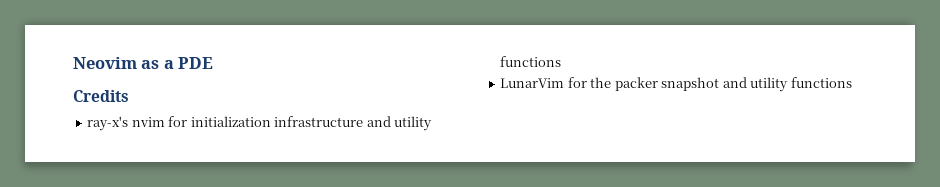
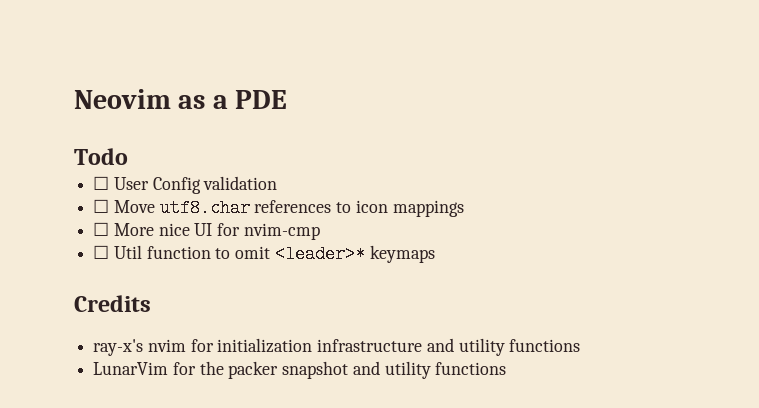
+ Todo
+ ☐ User Config validation
+ ☐ Move utf8.char references to icon mappings
+ ☐ More nice UI for nvim-cmp
+ ☐ Util function to omit <leader>* keymaps

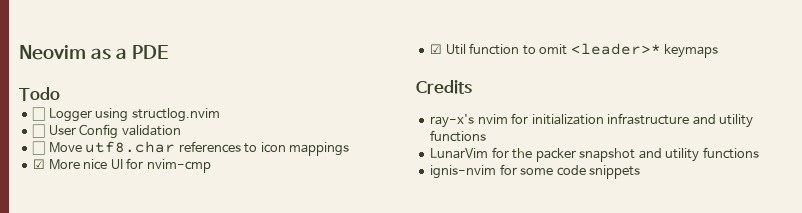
+ ☐ Logger using structlog.nvim
- ☐ More nice UI for nvim-cmp
+ ☑ More nice UI for nvim-cmp
- ☐ Util function to omit <leader>* keymaps
+ ☑ Util function to omit <leader>* keymaps
+ ignis-nvim for some code snippets

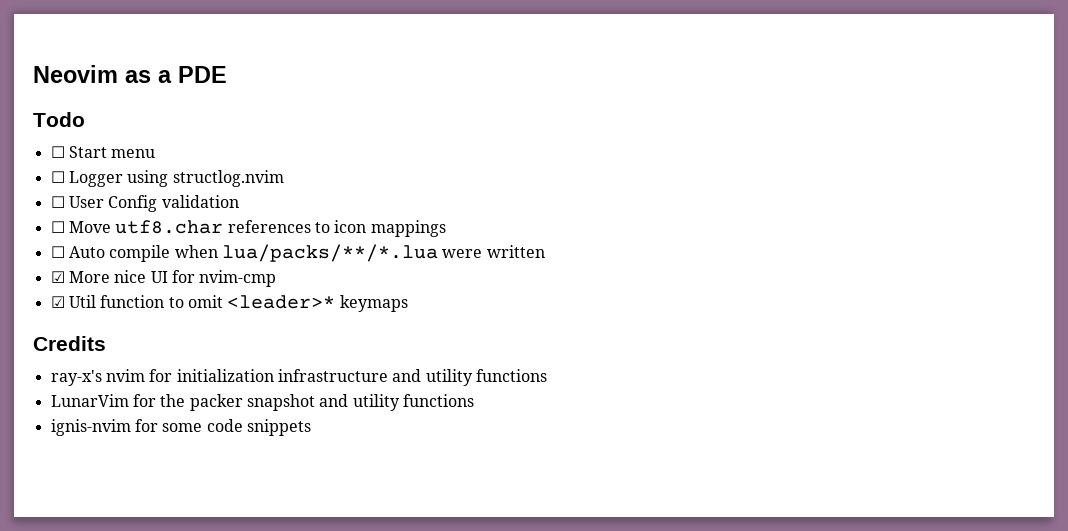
+ ☐ Start menu
+ ☐ Auto compile when lua/packs/**/*.lua were written

